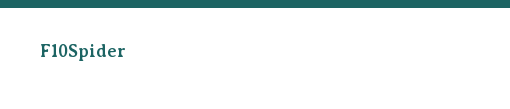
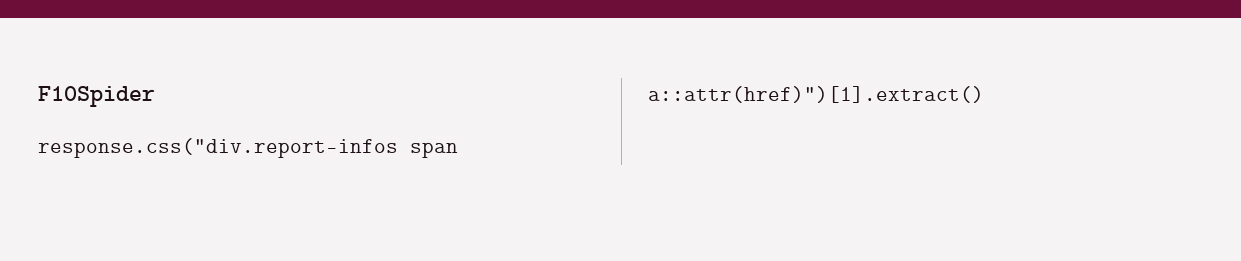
+ response.css("div.report-infos span a::attr(href)")[1].extract()

